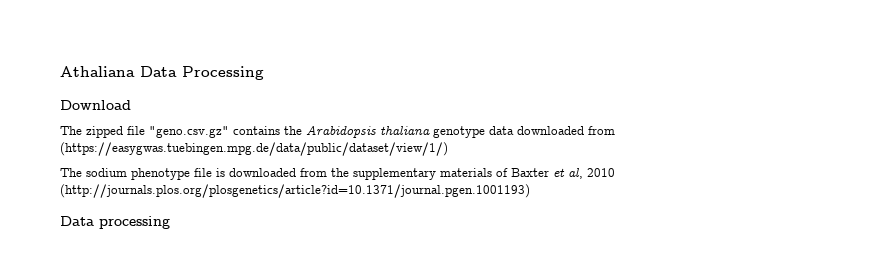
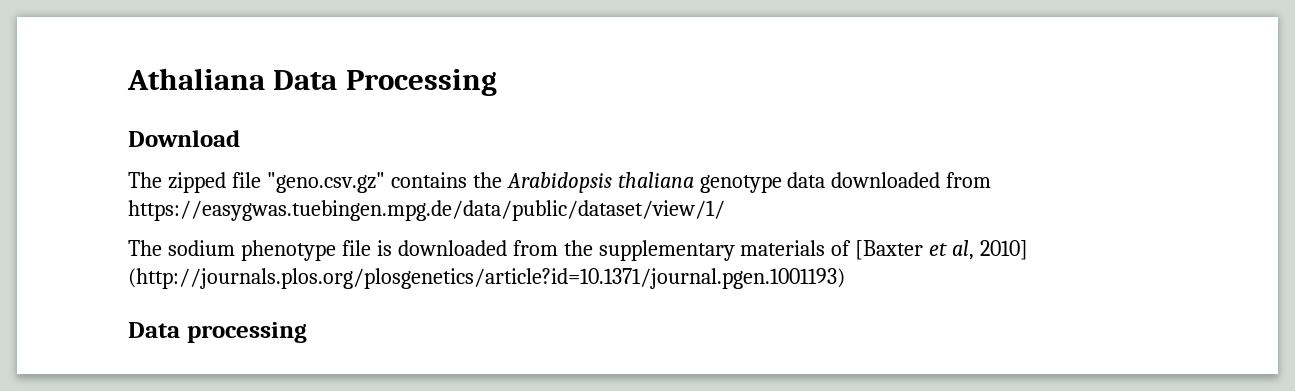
- The zipped file "geno.csv.gz" contains the Arabidopsis thaliana genotype data downloaded from (https://easygwas.tuebingen.mpg.de/data/public/dataset/view/1/)
+ The zipped file "geno.csv.gz" contains the Arabidopsis thaliana genotype data downloaded from https://easygwas.tuebingen.mpg.de/data/public/dataset/view/1/
- The sodium phenotype file is downloaded from the supplementary materials of Baxter et al, 2010 (http://journals.plos.org/plosgenetics/article?id=10.1371/journal.pgen.1001193)
+ The sodium phenotype file is downloaded from the supplementary materials of [Baxter et al, 2010] (http://journals.plos.org/plosgenetics/article?id=10.1371/journal.pgen.1001193)

